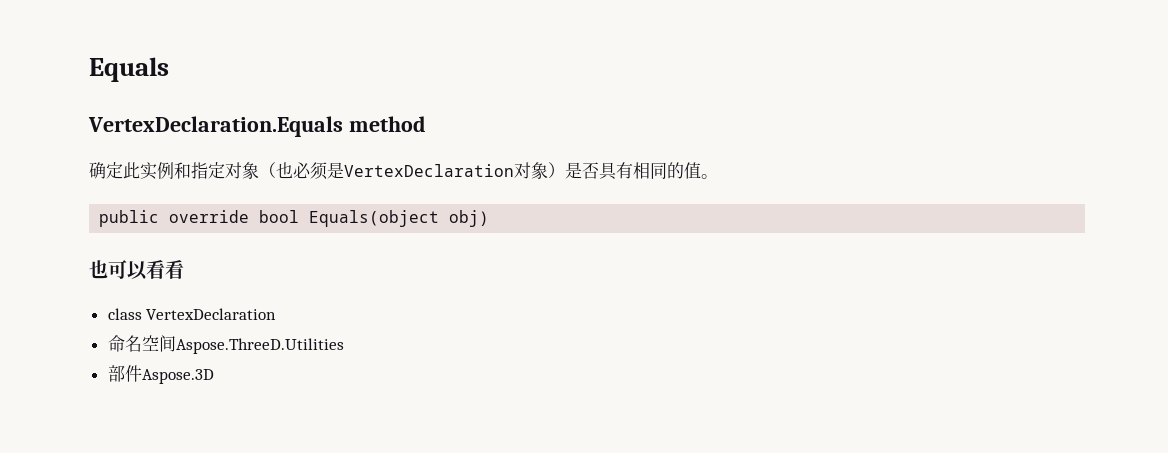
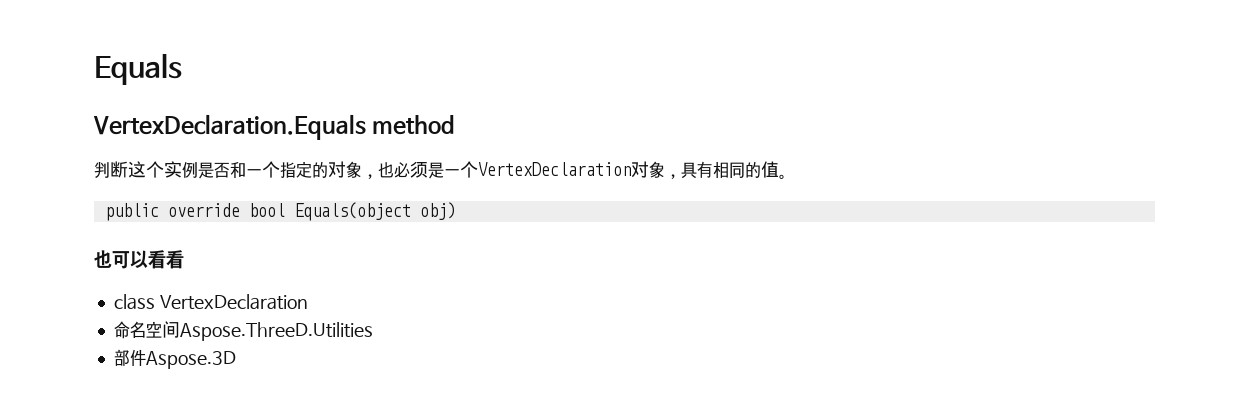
- 确定此实例和指定对象（也必须是VertexDeclaration对象）是否具有相同的值。
+ 判断这个实例是否和一个指定的对象，也必须是一个VertexDeclaration对象，具有相同的值。

